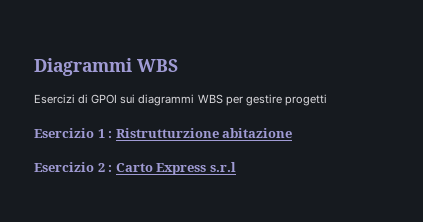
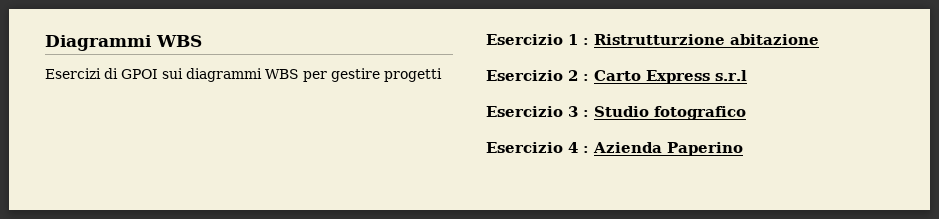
+ Esercizio 3 : Studio fotografico
+ Esercizio 4 : Azienda Paperino

